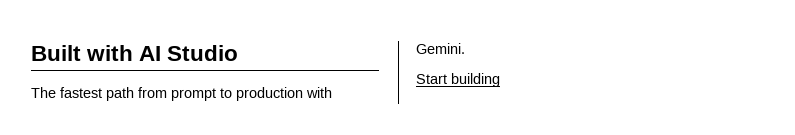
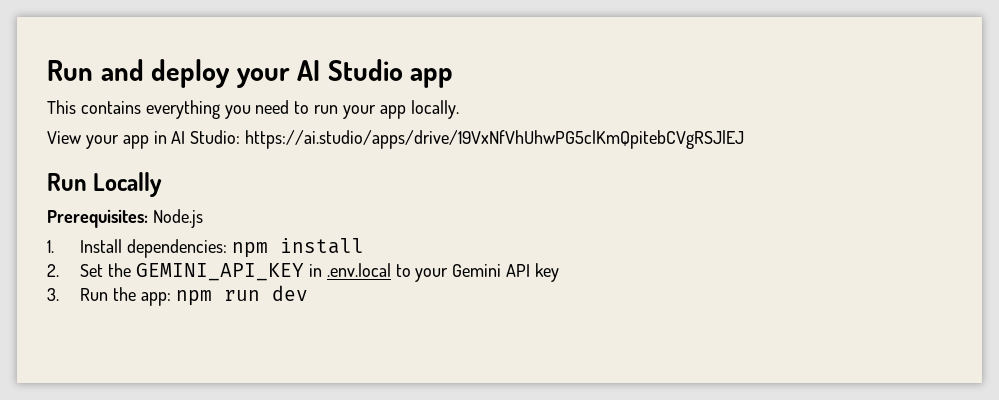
- Built with AI Studio
- The fastest path from prompt to production with Gemini.
- Start building
+ Run and deploy your AI Studio app
+ This contains everything you need to run your app locally.
+ View your app in AI Studio: https://ai.studio/apps/drive/19VxNfVhUhwPG5clKmQpitebCVgRSJlEJ
+ Run Locally
+ Prerequisites: Node.js
+ 1. Install dependencies: npm install
+ 2. Set the GEMINI_API_KEY in .env.local to your Gemini API key
+ 3. Run the app: npm run dev

